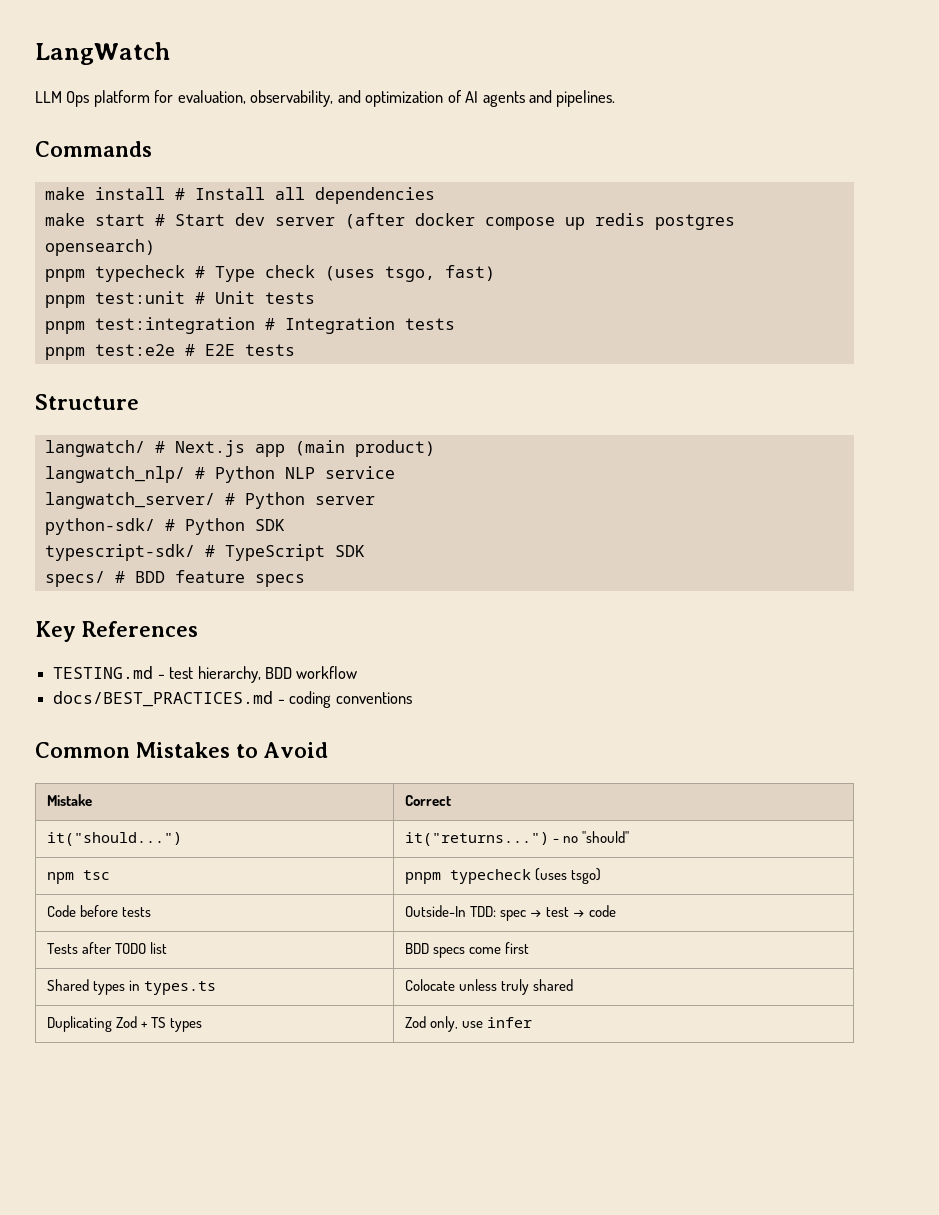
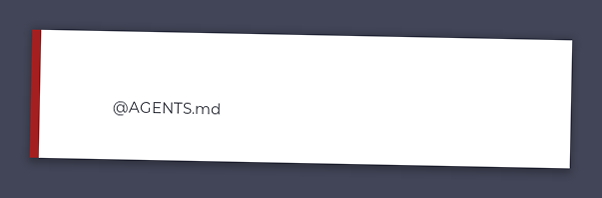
- LangWatch
- LLM Ops platform for evaluation, observability, and optimization of AI agents and pipelines.
- Commands
- make install # Install all dependencies
- make start # Start dev server (after docker compose up redis postgres opensearch)
- pnpm typecheck # Type check (uses tsgo, fast)
- pnpm test:unit # Unit tests
- pnpm test:integration # Integration tests
- pnpm test:e2e # E2E tests
- Structure
- langwatch/ # Next.js app (main product)
- langwatch_nlp/ # Python NLP service
- langwatch_server/ # Python server
- python-sdk/ # Python SDK
- typescript-sdk/ # TypeScript SDK
- specs/ # BDD feature specs
- Key References
- TESTING.md - test hierarchy, BDD workflow
- docs/BEST_PRACTICES.md - coding conventions
- Common Mistakes to Avoid
- Mistake | Correct
- it("should...") | it("returns...") - no "should"
- npm tsc | pnpm typecheck (uses tsgo)
- Code before tests | Outside-In TDD: spec → test → code
- Tests after TODO list | BDD specs come first
- Shared types in types.ts | Colocate unless truly shared
- Duplicating Zod + TS types | Zod only, use infer
+ @AGENTS.md

